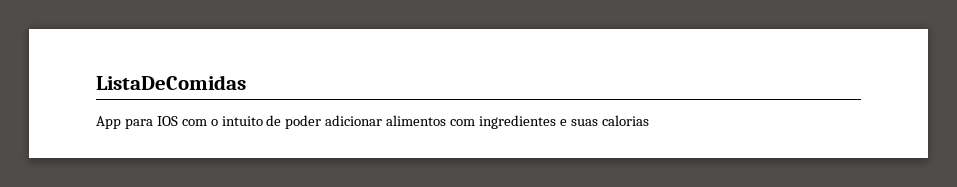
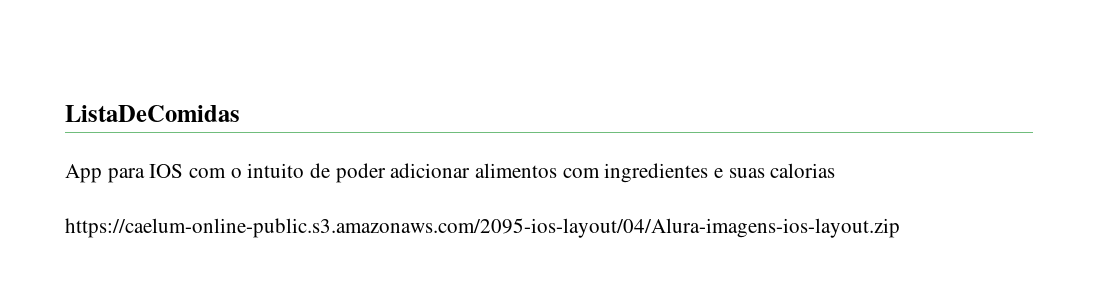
+ https://caelum-online-public.s3.amazonaws.com/2095-ios-layout/04/Alura-imagens-ios-layout.zip

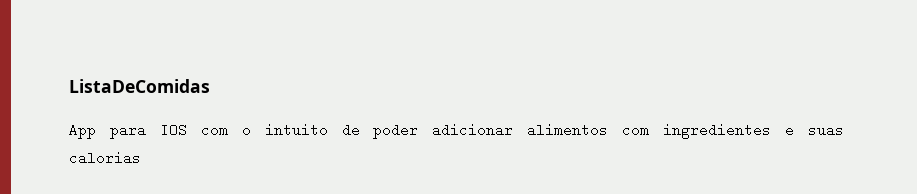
- https://caelum-online-public.s3.amazonaws.com/2095-ios-layout/04/Alura-imagens-ios-layout.zip

